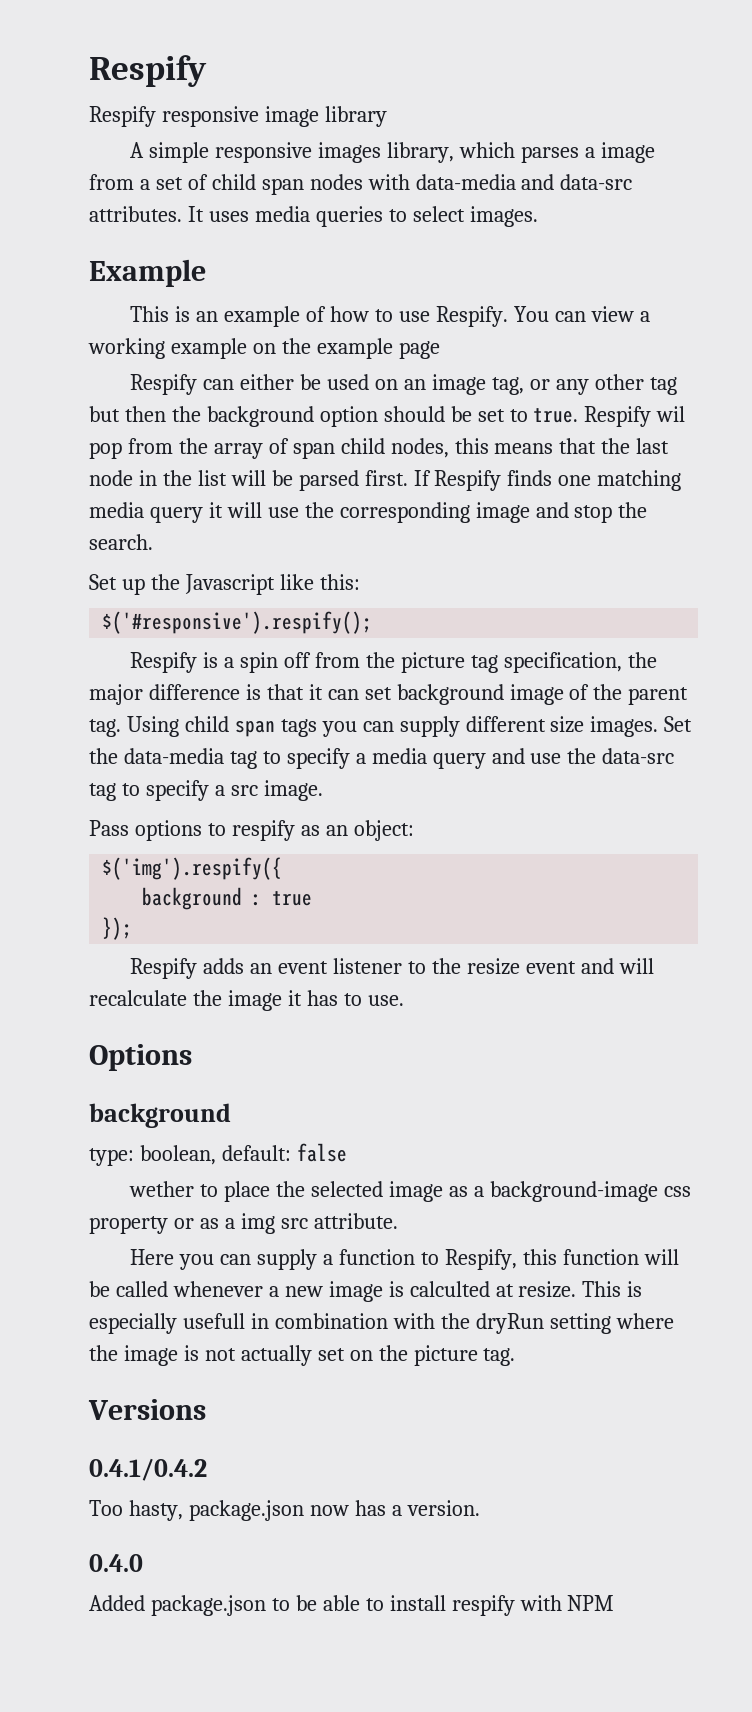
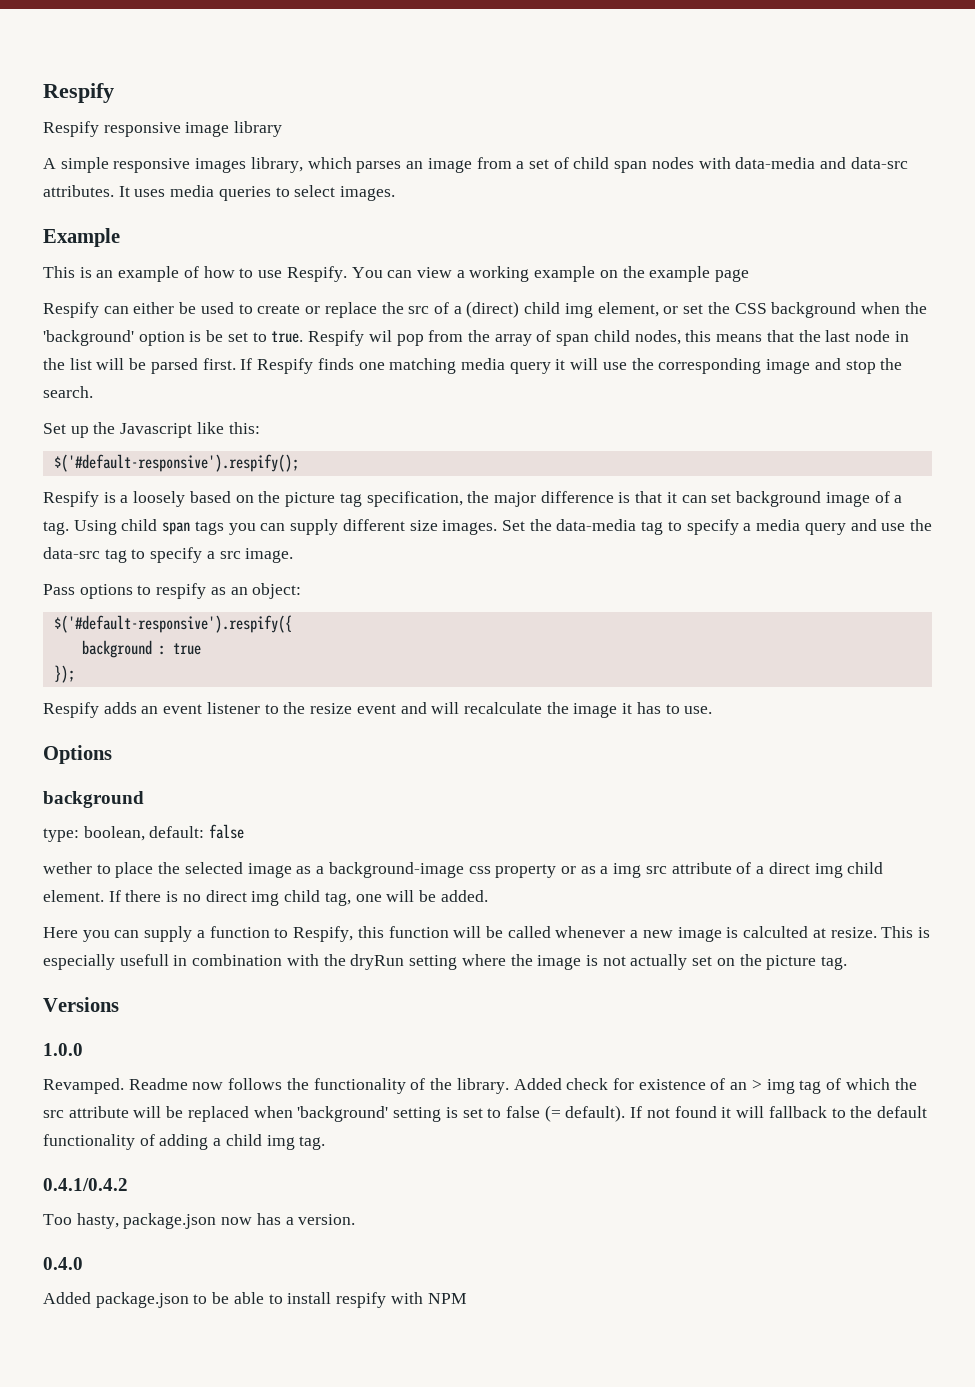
- A simple responsive images library, which parses a image from a set of child span nodes with data-media and data-src attributes.
+ A simple responsive images library, which parses an image from a set of child span nodes with data-media and data-src attributes.
- Respify can either be used on an image tag, or any other tag but then the background option should be set to true.
+ Respify can either be used to create or replace the src of a (direct) child img element, or set the CSS background when the 'background' option is be set to true.
- $('#responsive').respify();
+ $('#default-responsive').respify();
- Respify is a spin off from the picture tag specification, the major difference is that it can set background image of the parent tag.
+ Respify is a loosely based on the picture tag specification, the major difference is that it can set background image of a tag.
- $('img').respify({
+ $('#default-responsive').respify({
- wether to place the selected image as a background-image css property or as a img src attribute.
+ wether to place the selected image as a background-image css property or as a img src attribute of a direct img child element. If there is no direct img child tag, one will be added.
+ 1.0.0
+ Revamped. Readme now follows the functionality of the library. Added check for existence of an > img tag of which the src attribute will be replaced when 'background' setting is set to false (= default). If not found it will fallback to the default functionality of adding a child img tag.

